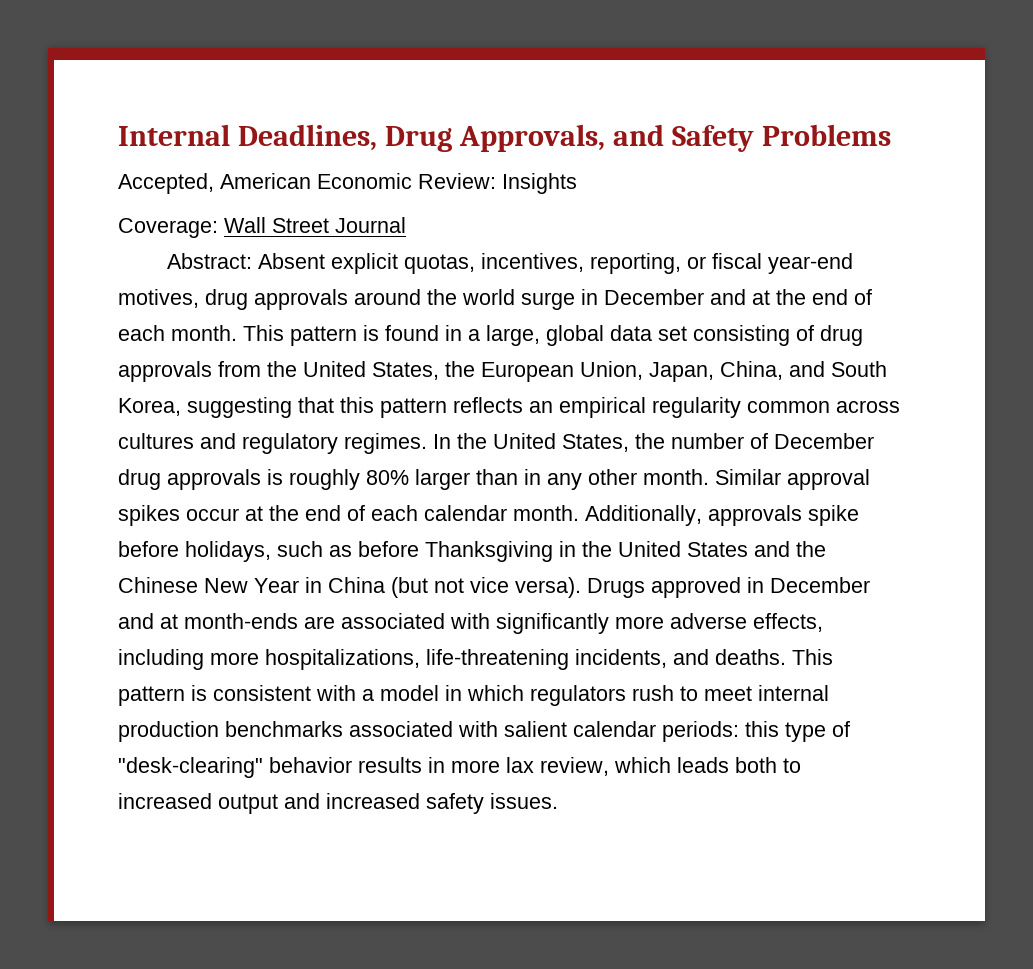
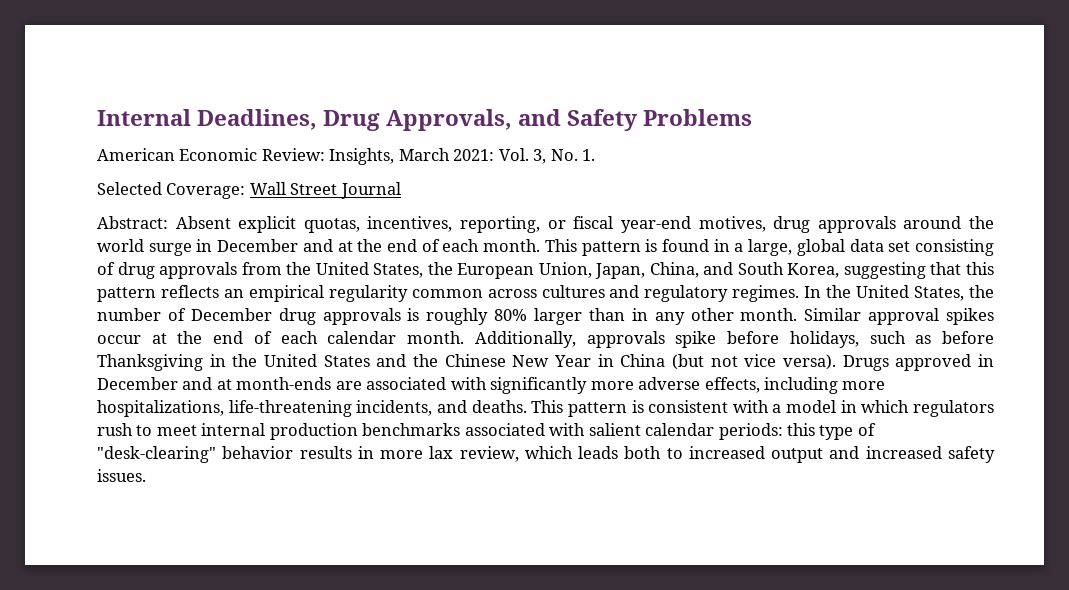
- Accepted, American Economic Review: Insights
- Coverage: Wall Street Journal
+ American Economic Review: Insights, March 2021: Vol. 3, No. 1.
+ Selected Coverage: Wall Street Journal

